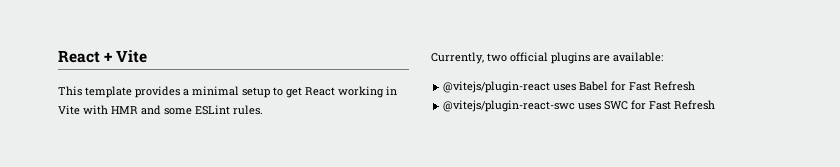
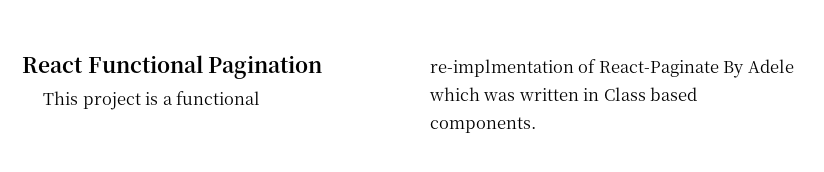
- React + Vite
+ React Functional Pagination
- This template provides a minimal setup to get React working in Vite with HMR and some ESLint rules.
- Currently, two official plugins are available:
- @vitejs/plugin-react uses Babel for Fast Refresh
- @vitejs/plugin-react-swc uses SWC for Fast Refresh
+ This project is a functional re-implmentation of React-Paginate By Adele which was written in Class based components.

